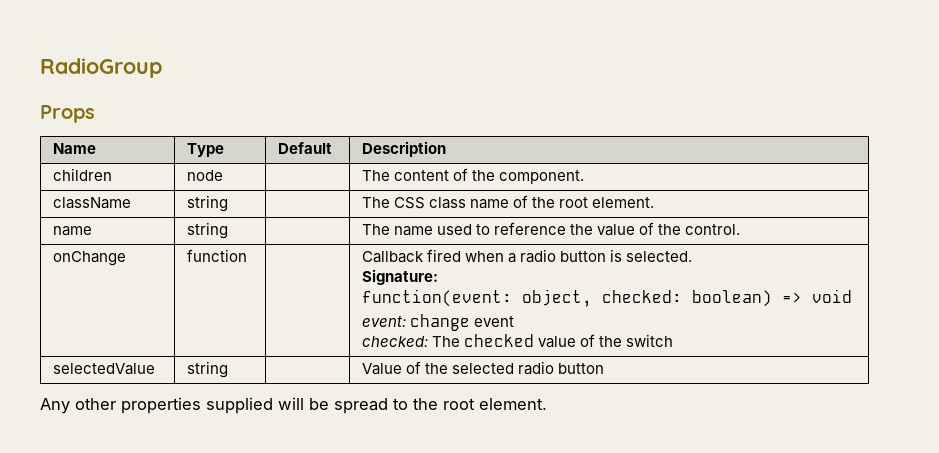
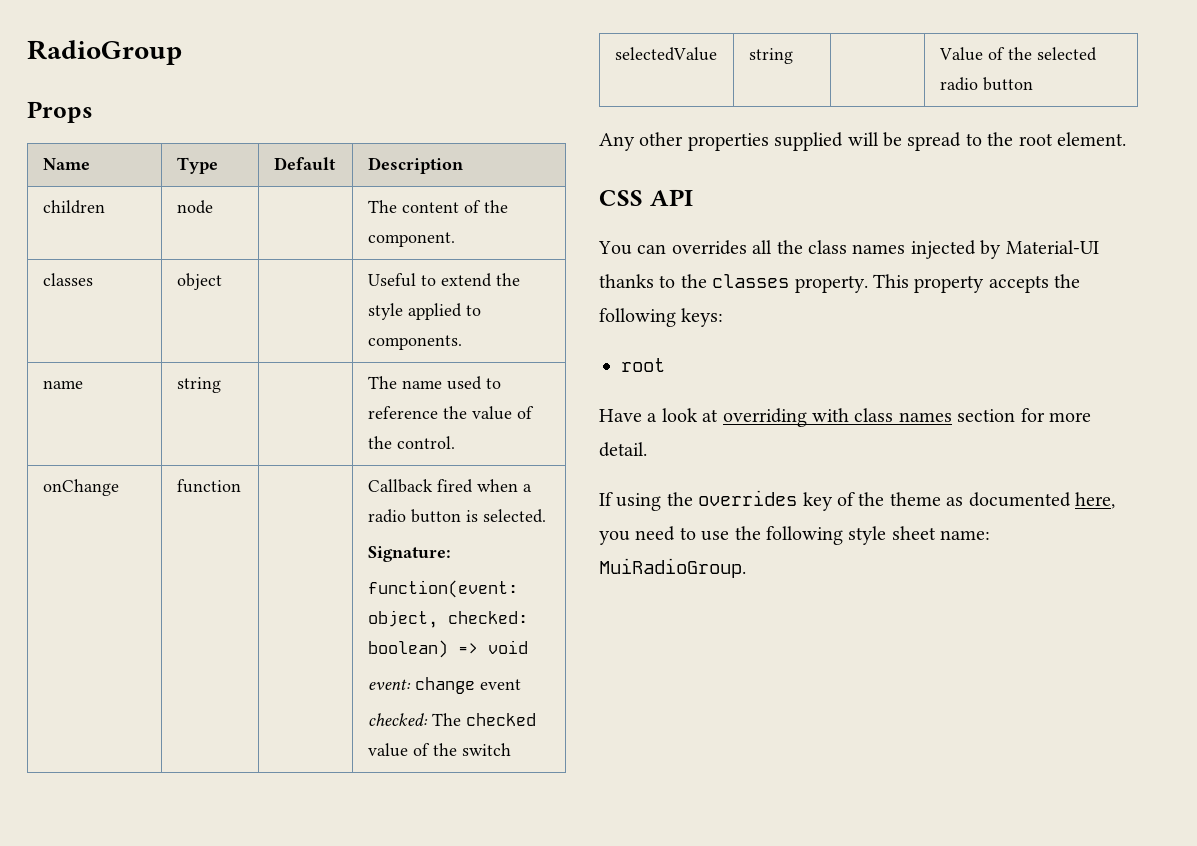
- className | string | | The CSS class name of the root element.
+ classes | object | | Useful to extend the style applied to components.
+ CSS API
+ You can overrides all the class names injected by Material-UI thanks to the classes property. This property accepts the following keys:
+ root
+ Have a look at overriding with class names section for more detail.
+ If using the overrides key of the theme as documented here, you need to use the following style sheet name: MuiRadioGroup.

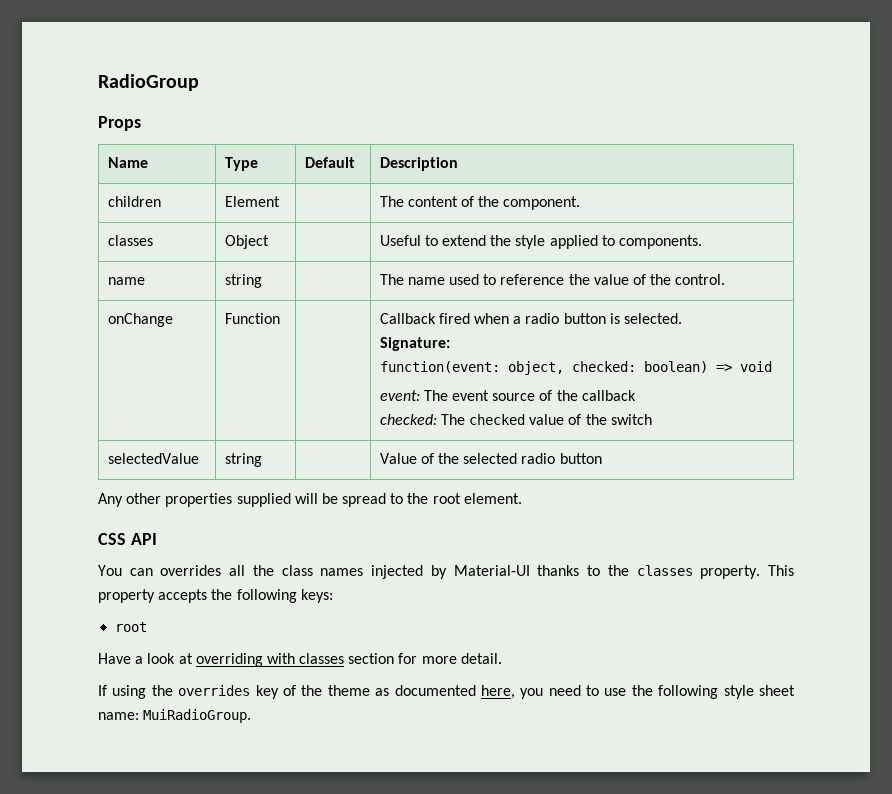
- children | node | | The content of the component.
+ children | Element | | The content of the component.
- classes | object | | Useful to extend the style applied to components.
+ classes | Object | | Useful to extend the style applied to components.
- onChange | function | | Callback fired when a radio button is selected.
+ onChange | Function | | Callback fired when a radio button is selected.
  Signature:
  function(event: object, checked: boolean) => void
- event: change event
+ event: The event source of the callback
- Have a look at overriding with class names section for more detail.
+ Have a look at overriding with classes section for more detail.

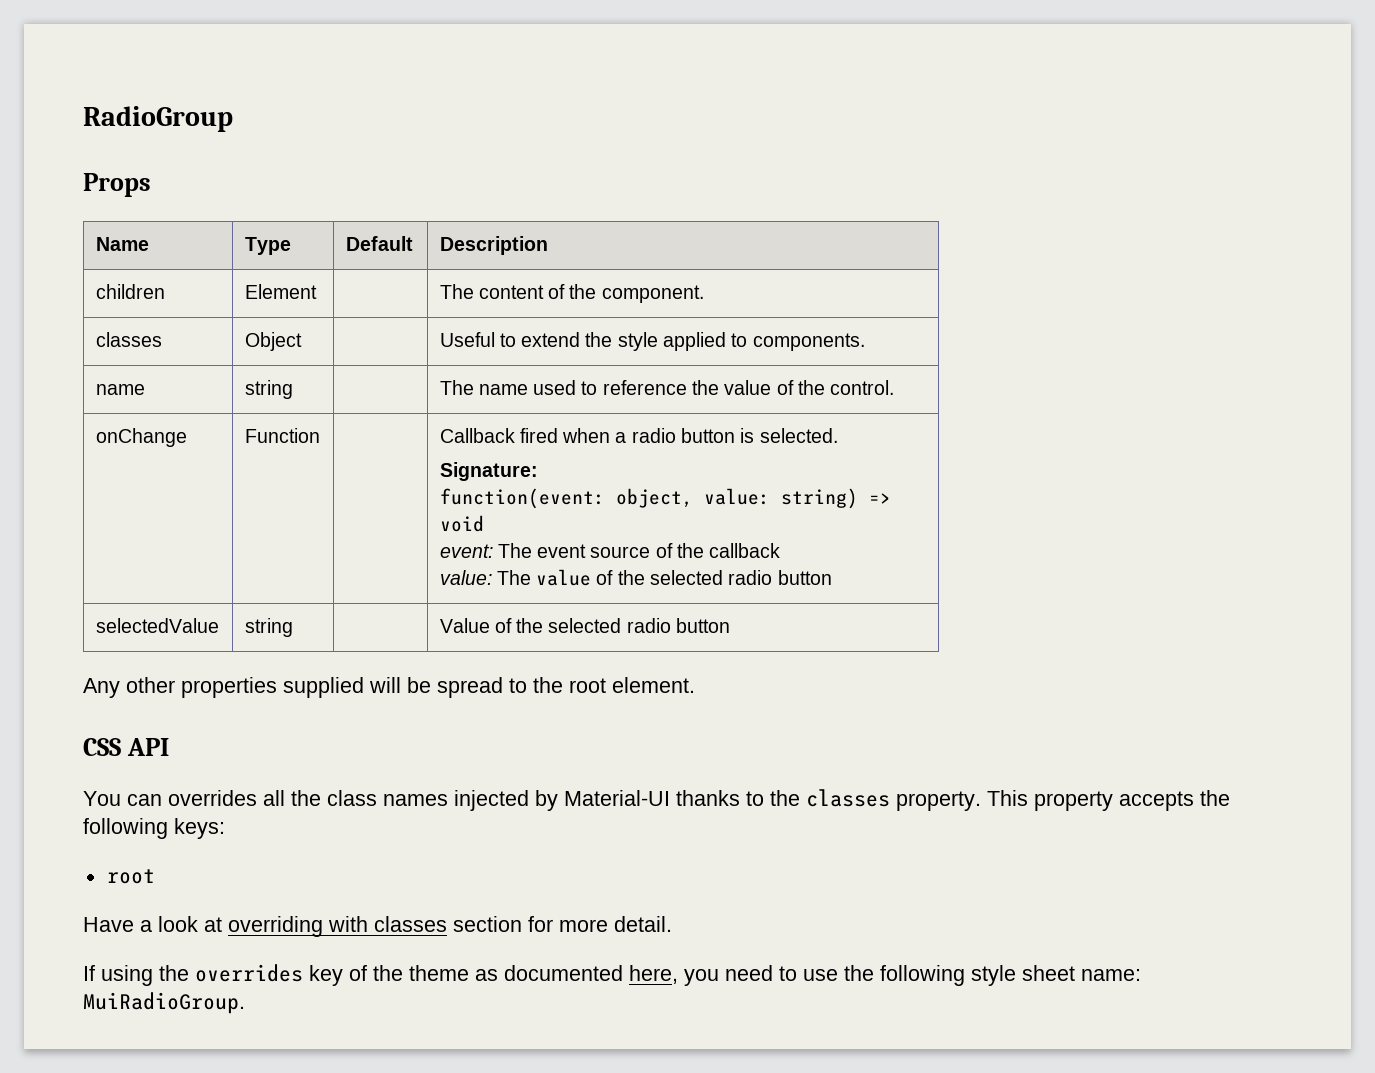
  onChange | Function | | Callback fired when a radio button is selected.
  Signature:
- function(event: object, checked: boolean) => void
+ function(event: object, value: string) => void
  event: The event source of the callback
- checked: The checked value of the switch
+ value: The value of the selected radio button

